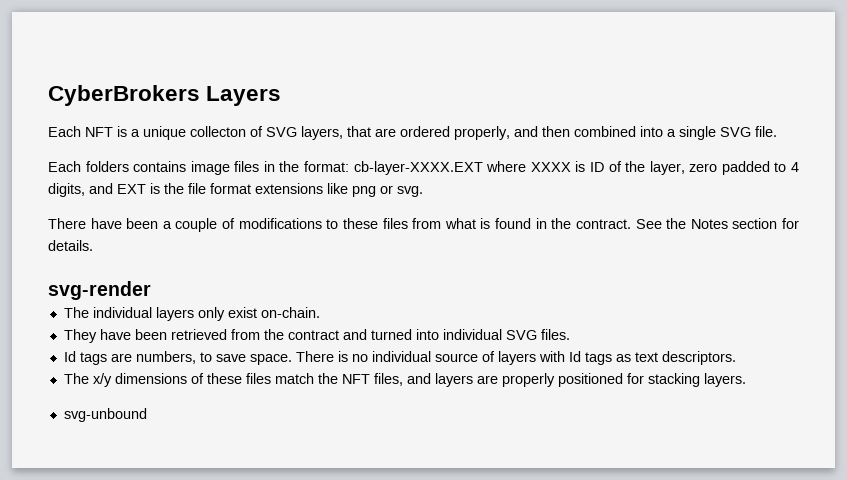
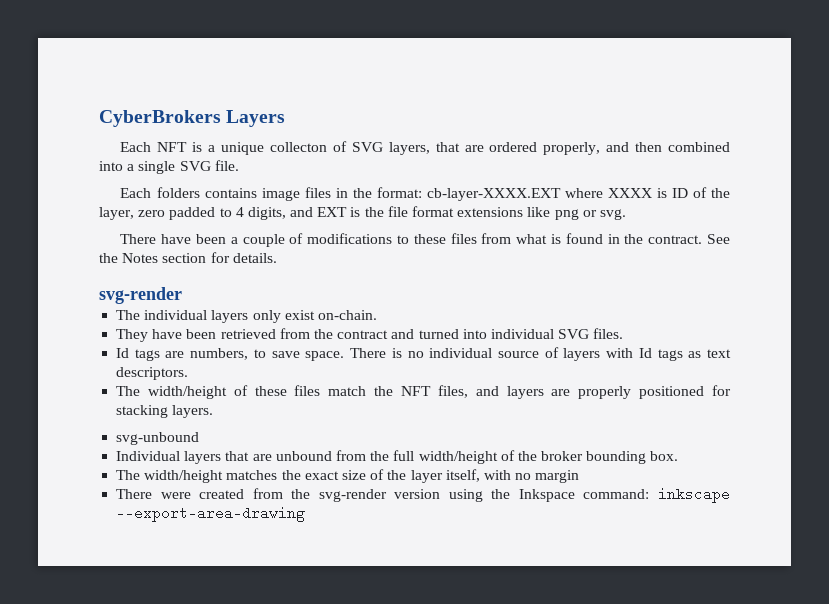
- The x/y dimensions of these files match the NFT files, and layers are properly positioned for stacking layers.
+ The width/height of these files match the NFT files, and layers are properly positioned for stacking layers.
+ Individual layers that are unbound from the full width/height of the broker bounding box.
+ The width/height matches the exact size of the layer itself, with no margin
+ There were created from the svg-render version using the Inkspace command: inkscape --export-area-drawing

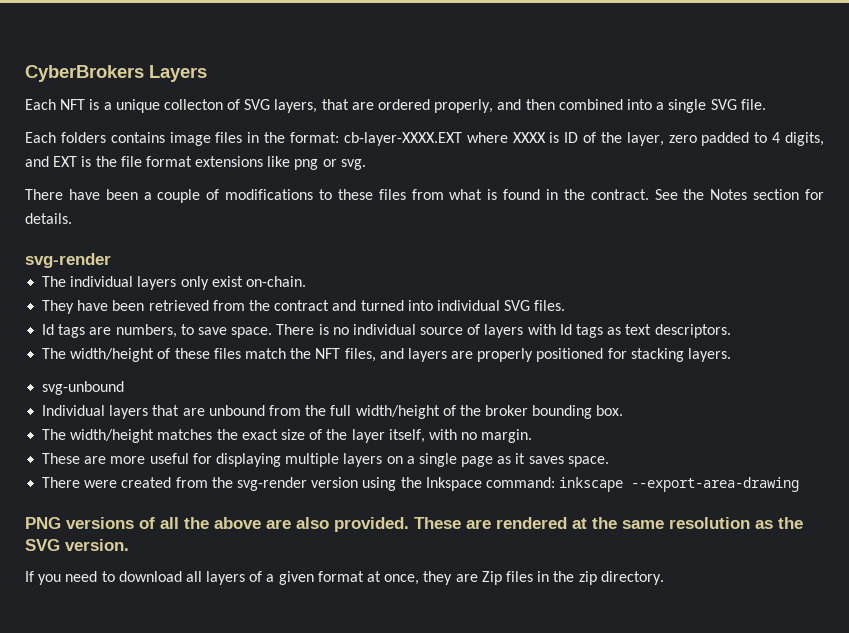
- The width/height matches the exact size of the layer itself, with no margin
+ The width/height matches the exact size of the layer itself, with no margin.
+ These are more useful for displaying multiple layers on a single page as it saves space.
+ PNG versions of all the above are also provided. These are rendered at the same resolution as the SVG version.
+ If you need to download all layers of a given format at once, they are Zip files in the zip directory.

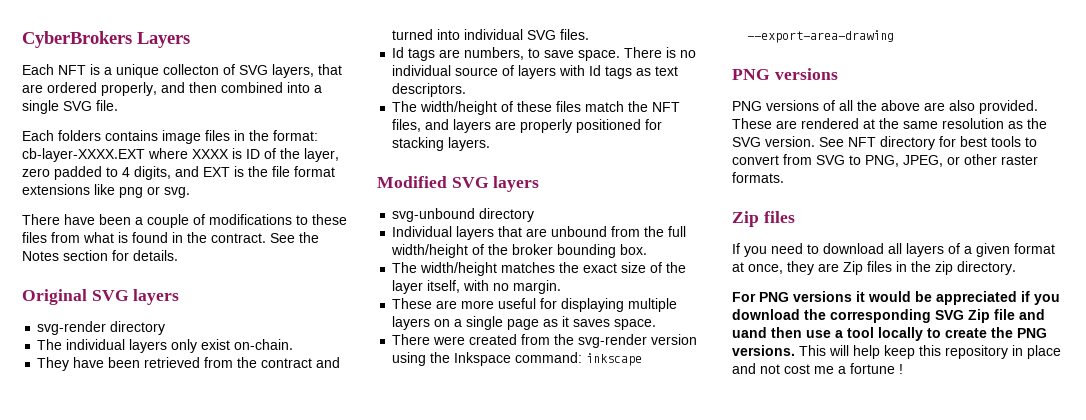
  See the Notes section for details.
- svg-render
+ Original SVG layers
+ svg-render directory
+ Modified SVG layers
- svg-unbound
+ svg-unbound directory
  There were created from the svg-render version using the Inkspace command: inkscape --export-area-drawing
+ PNG versions
+ See NFT directory for best tools to convert from SVG to PNG, JPEG, or other raster formats.
+ Zip files
+ For PNG versions it would be appreciated if you download the corresponding SVG Zip file and uand then use a tool locally to create the PNG versions. This will help keep this repository in place and not cost me a fortune !

